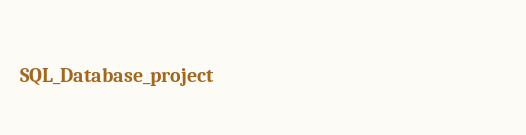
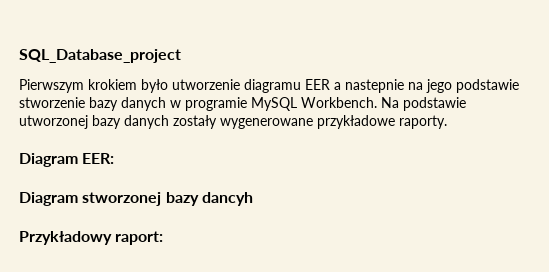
+ Pierwszym krokiem było utworzenie diagramu EER a nastepnie na jego podstawie stworzenie bazy danych w programie MySQL Workbench. Na podstawie utworzonej bazy danych zostały wygenerowane przykładowe raporty.
+ Diagram EER:
+ Diagram stworzonej bazy dancyh
+ Przykładowy raport:

